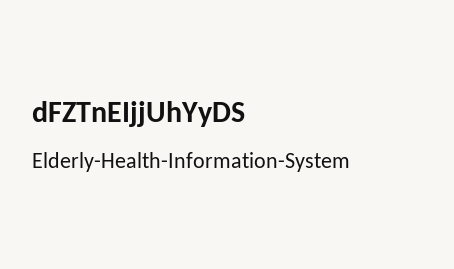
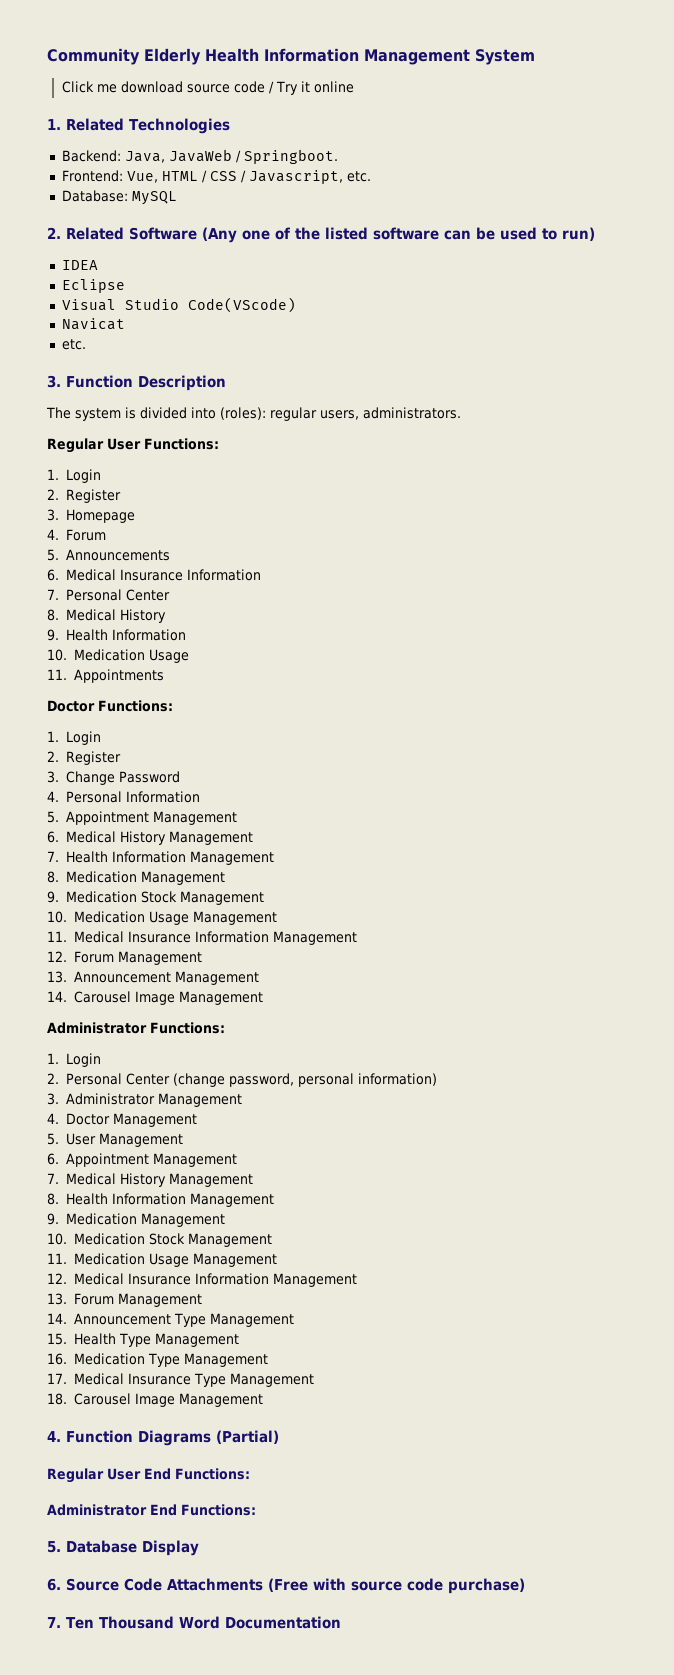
- dFZTnEIjjUhYyDS
- Elderly-Health-Information-System
+ Community Elderly Health Information Management System
+ Click me download source code / Try it online
+ 1. Related Technologies
+ Backend: Java, JavaWeb / Springboot.
+ Frontend: Vue, HTML / CSS / Javascript, etc.
+ Database: MySQL
+ 2. Related Software (Any one of the listed software can be used to run)
+ IDEA
+ Eclipse
+ Visual Studio Code(VScode)
+ Navicat
+ etc.
+ 3. Function Description
+ The system is divided into (roles): regular users, administrators.
+ Regular User Functions:
+ 1. Login
+ 2. Register
+ 3. Homepage
+ 4. Forum
+ 5. Announcements
+ 6. Medical Insurance Information
+ 7. Personal Center
+ 8. Medical History
+ 9. Health Information
+ 10. Medication Usage
+ 11. Appointments
+ Doctor Functions:
+ 1. Login
+ 2. Register
+ 3. Change Password
+ 4. Personal Information
+ 5. Appointment Management
+ 6. Medical History Management
+ 7. Health Information Management
+ 8. Medication Management
+ 9. Medication Stock Management
+ 10. Medication Usage Management
+ 11. Medical Insurance Information Management
+ 12. Forum Management
+ 13. Announcement Management
+ 14. Carousel Image Management
+ Administrator Functions:
+ 1. Login
+ 2. Personal Center (change password, personal information)
+ 3. Administrator Management
+ 4. Doctor Management
+ 5. User Management
+ 6. Appointment Management
+ 7. Medical History Management
+ 8. Health Information Management
+ 9. Medication Management
+ 10. Medication Stock Management
+ 11. Medication Usage Management
+ 12. Medical Insurance Information Management
+ 13. Forum Management
+ 14. Announcement Type Management
+ 15. Health Type Management
+ 16. Medication Type Management
+ 17. Medical Insurance Type Management
+ 18. Carousel Image Management
+ 4. Function Diagrams (Partial)
+ Regular User End Functions:
+ Administrator End Functions:
+ 5. Database Display
+ 6. Source Code Attachments (Free with source code purchase)
+ 7. Ten Thousand Word Documentation

